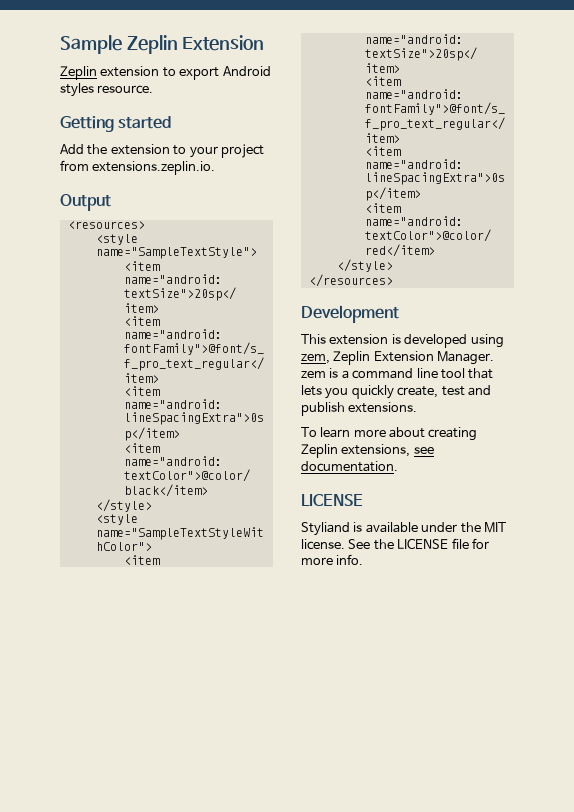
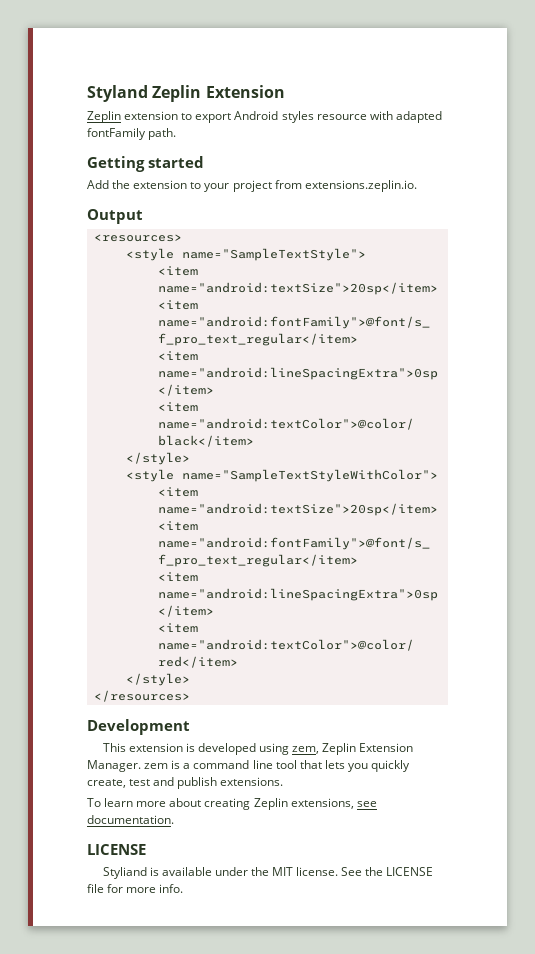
- Sample Zeplin Extension
+ Styland Zeplin Extension
- Zeplin extension to export Android styles resource.
+ Zeplin extension to export Android styles resource with adapted fontFamily path.

